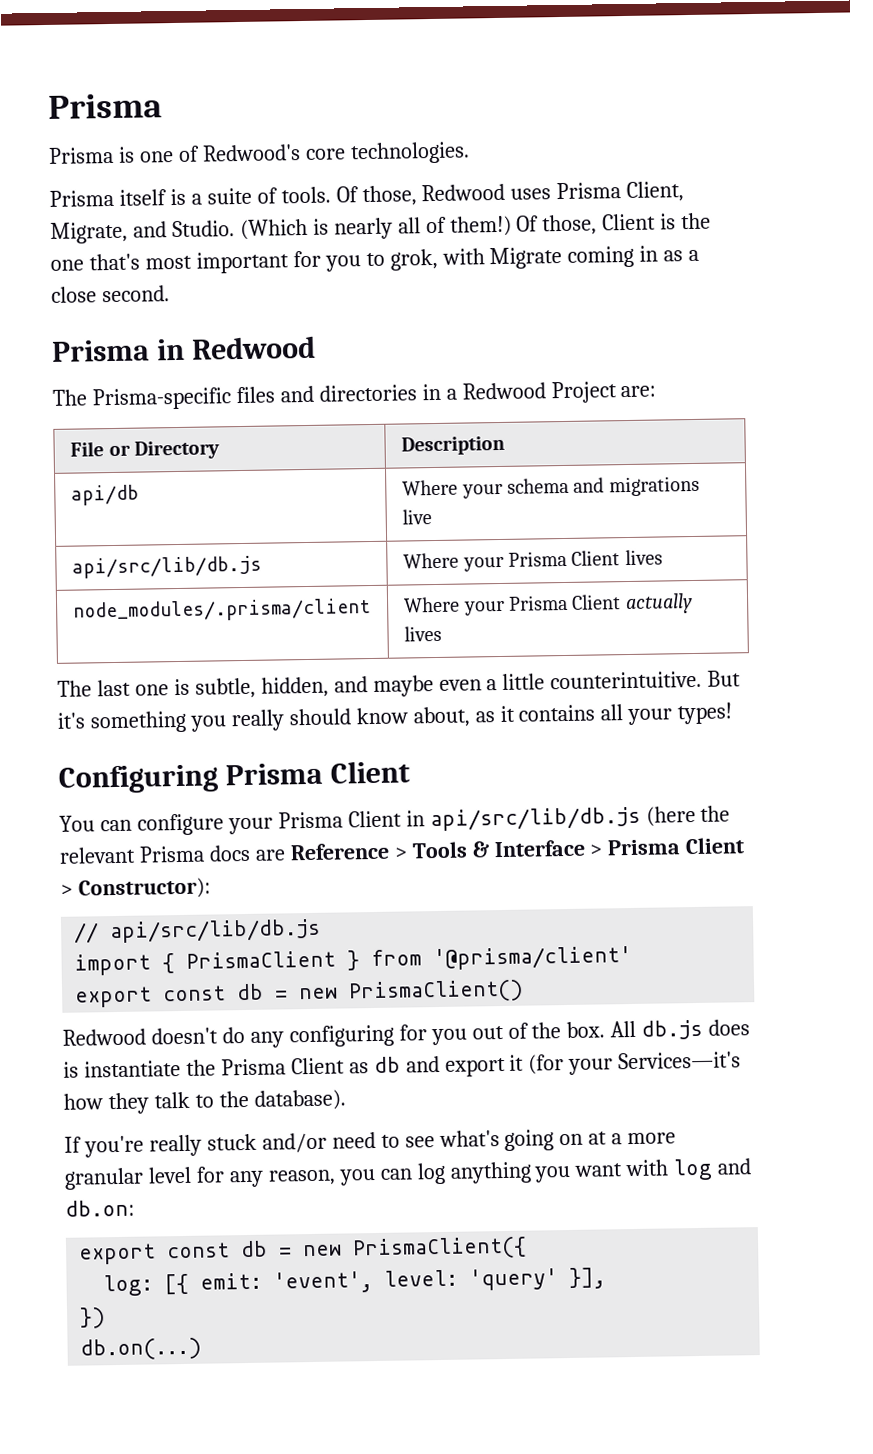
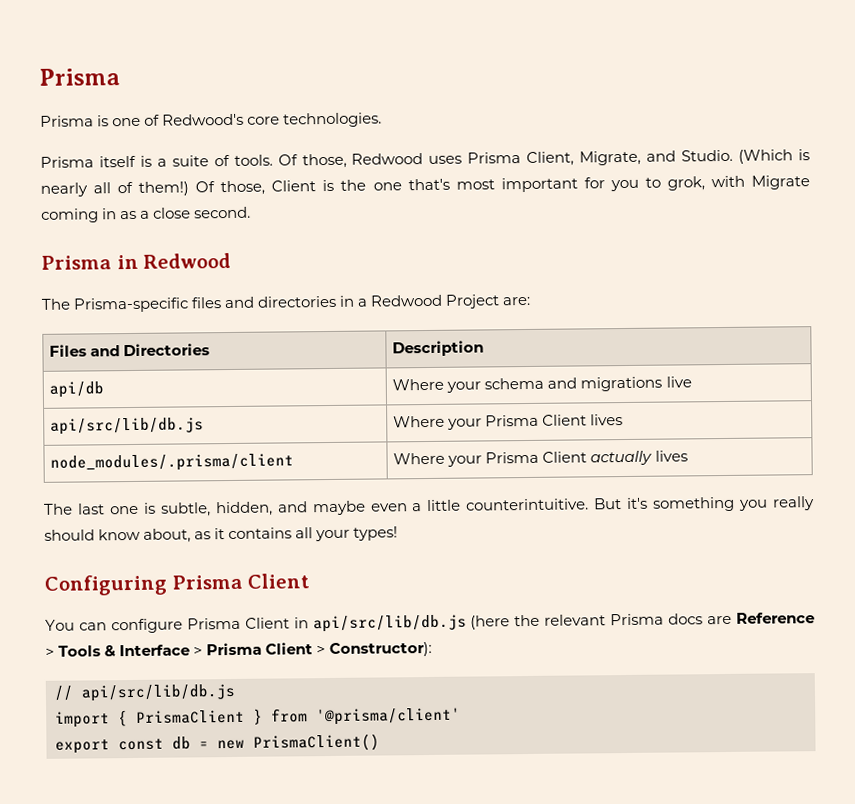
- File or Directory | Description
+ Files and Directories | Description
- You can configure your Prisma Client in api/src/lib/db.js (here the relevant Prisma docs are Reference > Tools & Interface > Prisma Client > Constructor):
+ You can configure Prisma Client in api/src/lib/db.js (here the relevant Prisma docs are Reference > Tools & Interface > Prisma Client > Constructor):
- Redwood doesn't do any configuring for you out of the box. All db.js does is instantiate the Prisma Client as db and export it (for your Services—it's how they talk to the database).
- If you're really stuck and/or need to see what's going on at a more granular level for any reason, you can log anything you want with log and db.on:
- export const db = new PrismaClient({
- log: [{ emit: 'event', level: 'query' }],
- })
- db.on(...)

